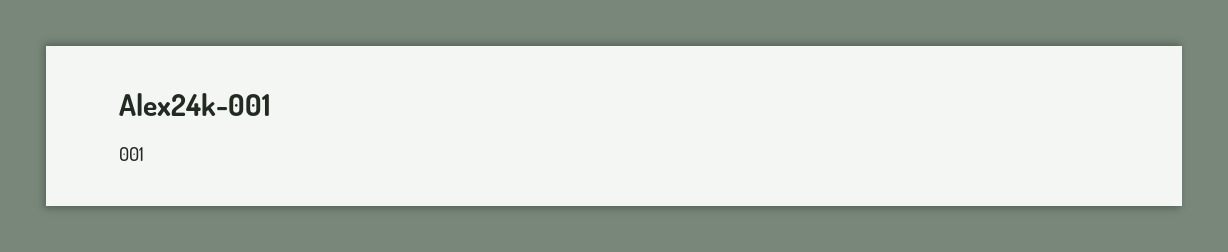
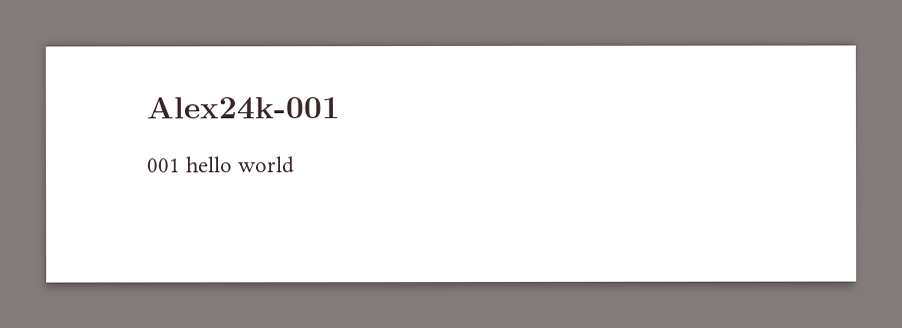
- 001
+ 001 hello world

